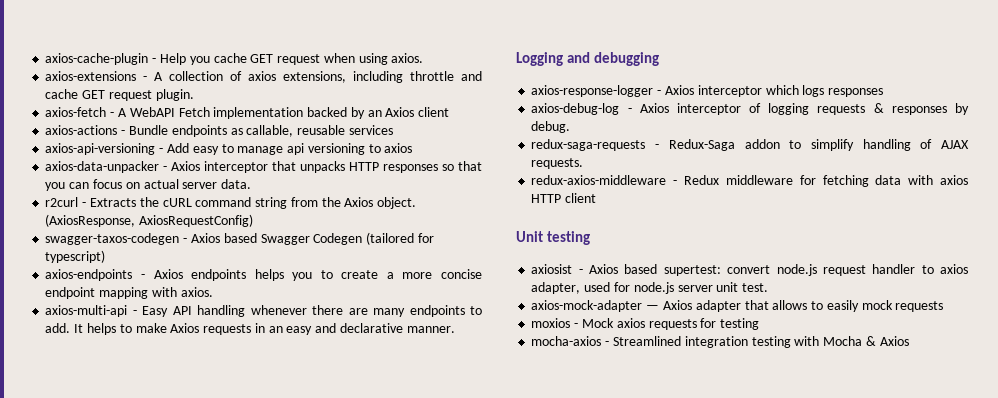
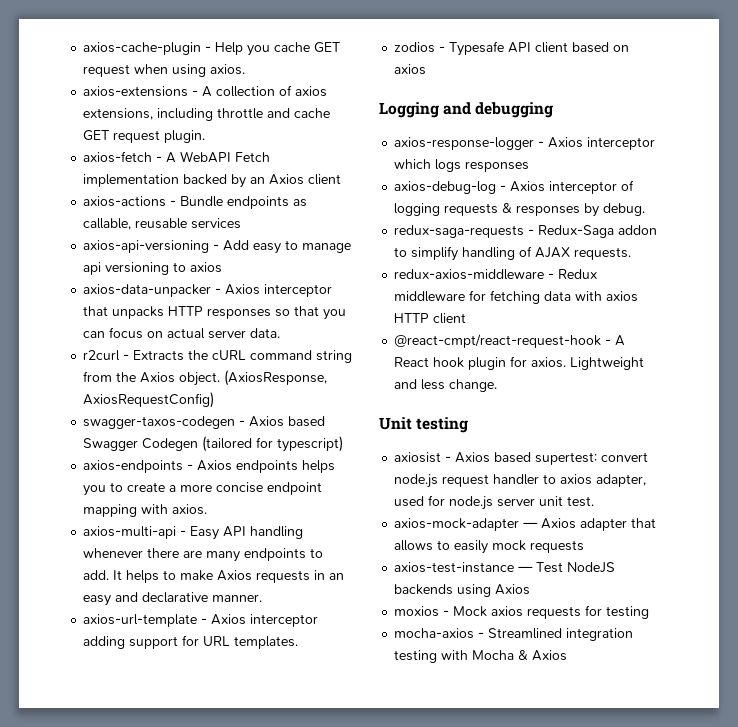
+ axios-url-template - Axios interceptor adding support for URL templates.
+ zodios - Typesafe API client based on axios
+ @react-cmpt/react-request-hook - A React hook plugin for axios. Lightweight and less change.
+ axios-test-instance — Test NodeJS backends using Axios

